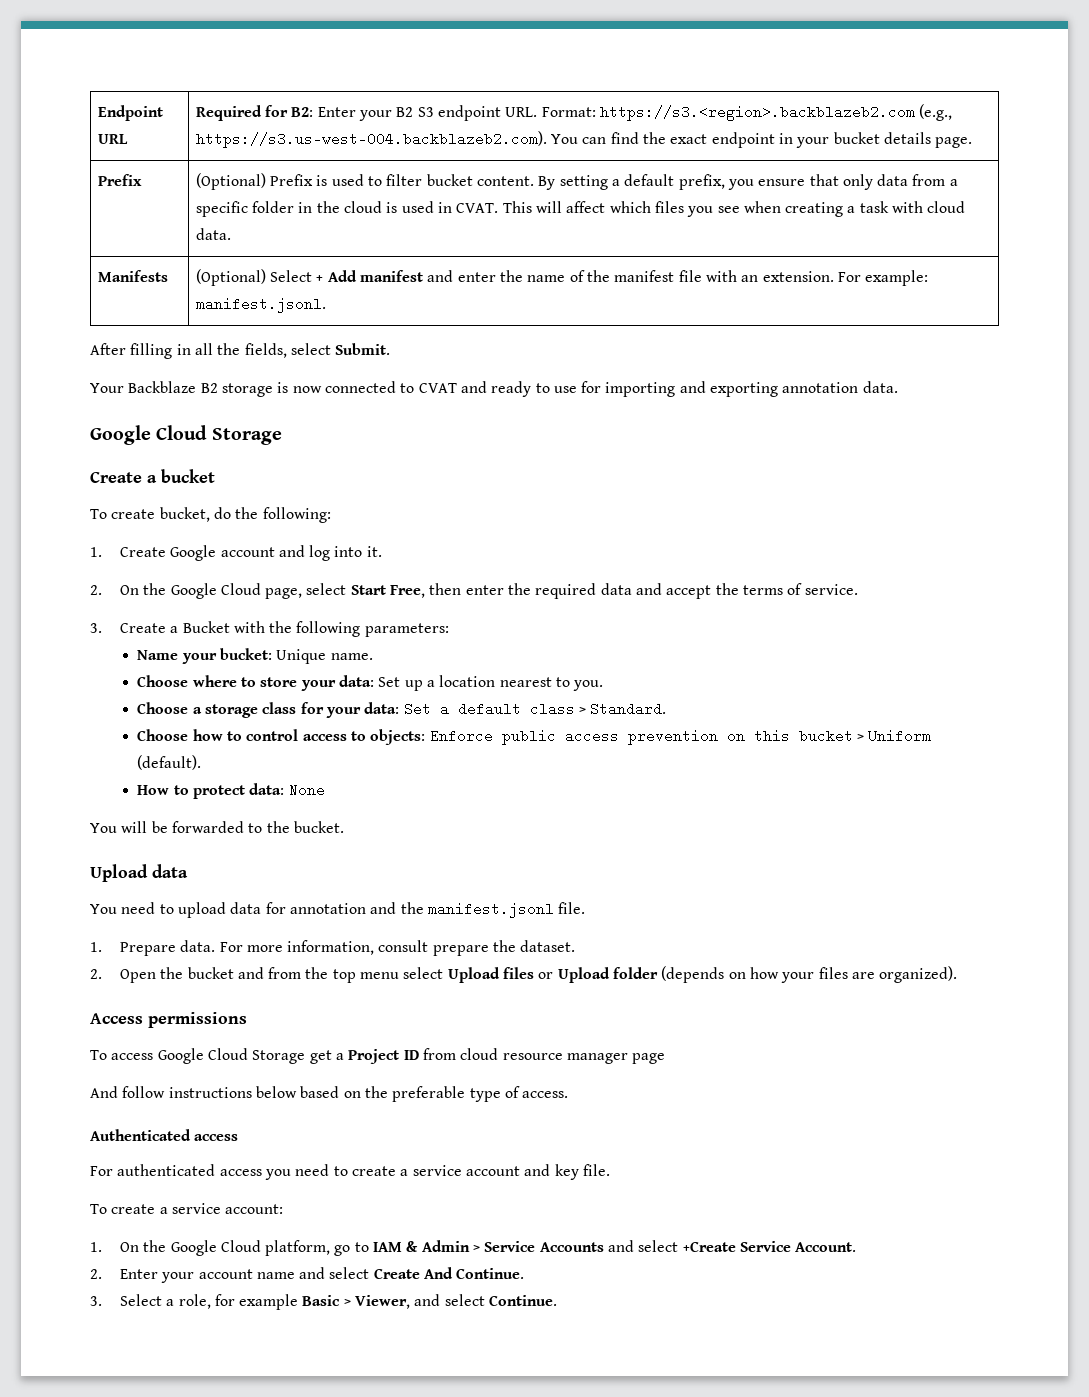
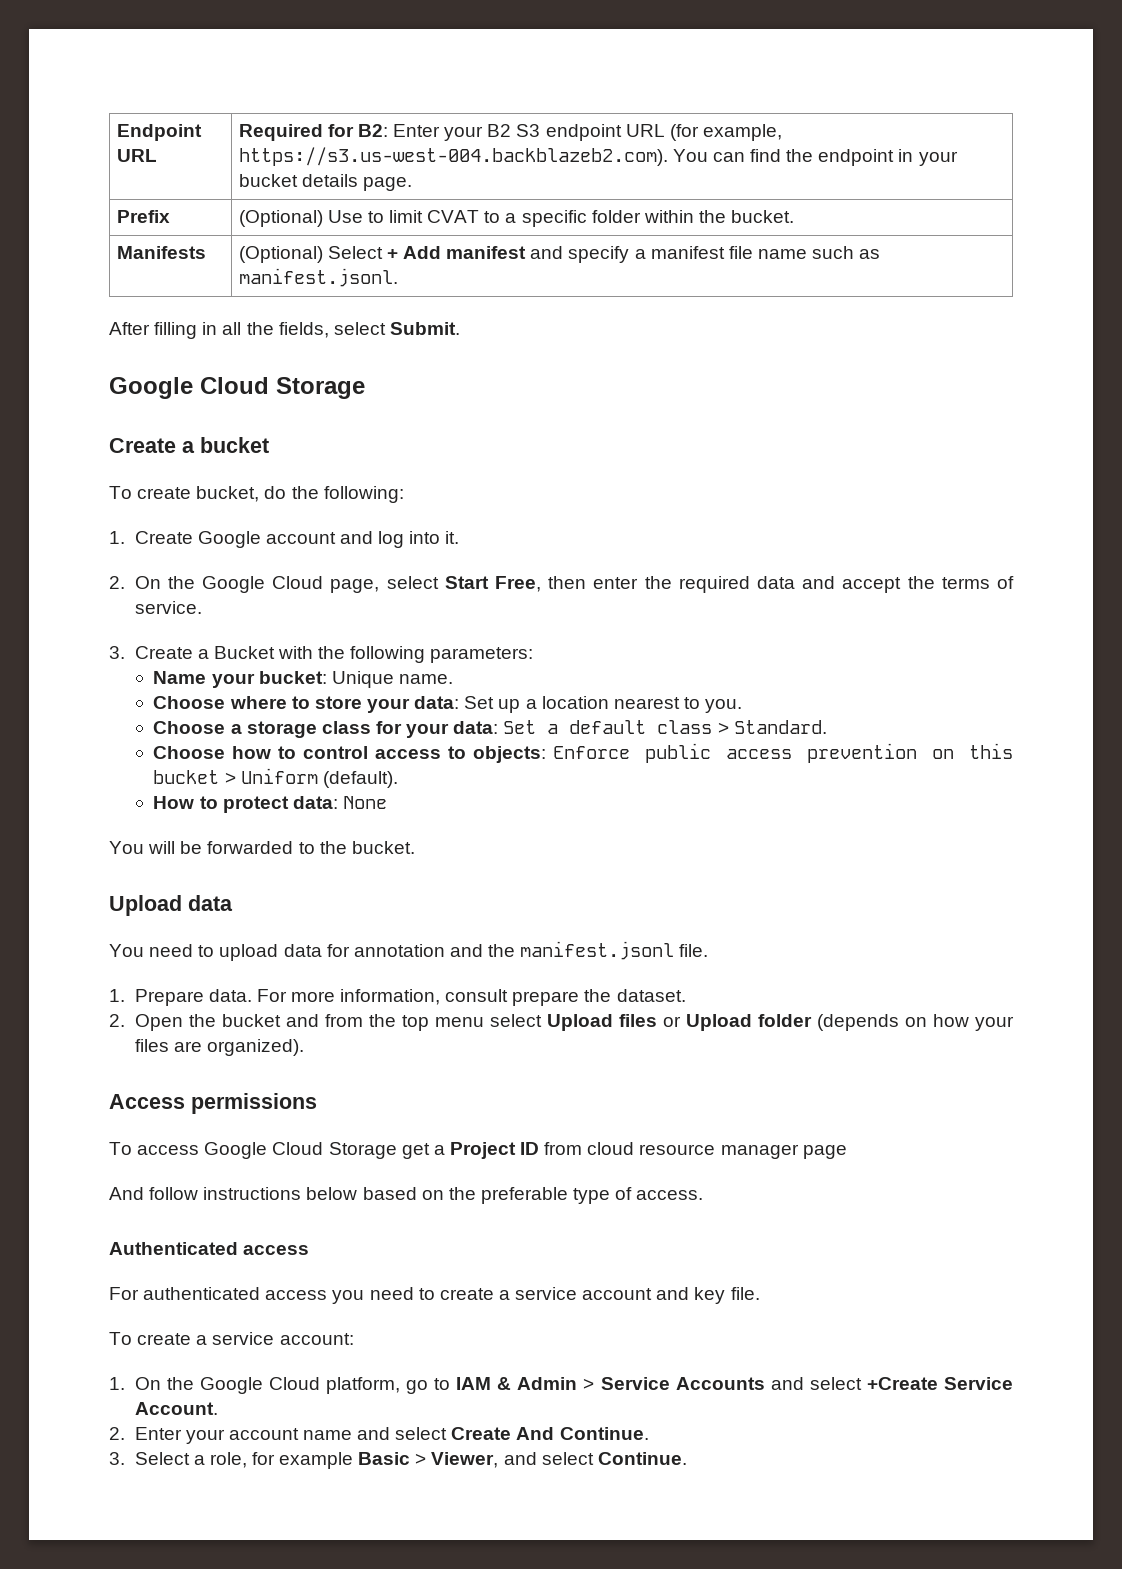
- Endpoint URL | Required for B2: Enter your B2 S3 endpoint URL. Format: https://s3.<region>.backblazeb2.com (e.g., https://s3.us-west-004.backblazeb2.com). You can find the exact endpoint in your bucket details page.
+ Endpoint URL | Required for B2: Enter your B2 S3 endpoint URL (for example, https://s3.us-west-004.backblazeb2.com). You can find the endpoint in your bucket details page.
- (Optional) Prefix is used to filter bucket content. By setting a default prefix, you ensure that only data from a specific folder in the cloud is used in CVAT. This will affect which files you see when creating a task with cloud data.
+ (Optional) Use to limit CVAT to a specific folder within the bucket.
- Manifests | (Optional) Select + Add manifest and enter the name of the manifest file with an extension. For example: manifest.jsonl.
+ Manifests | (Optional) Select + Add manifest and specify a manifest file name such as manifest.jsonl.
- Your Backblaze B2 storage is now connected to CVAT and ready to use for importing and exporting annotation data.

